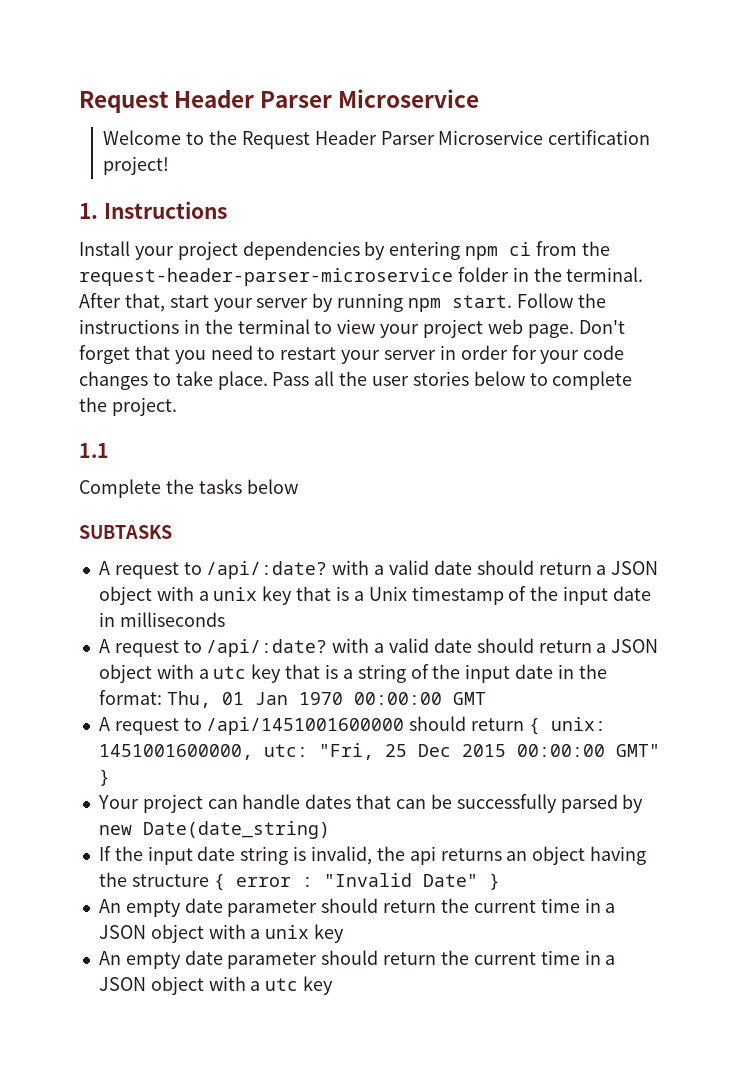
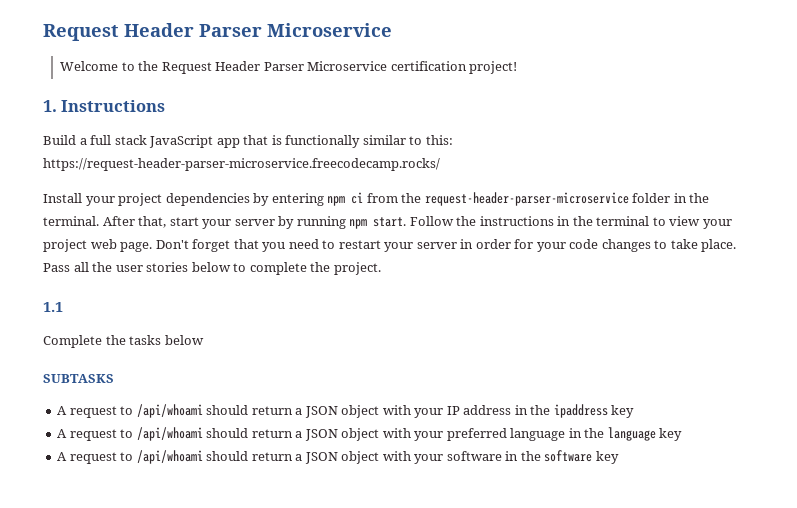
+ Build a full stack JavaScript app that is functionally similar to this: https://request-header-parser-microservice.freecodecamp.rocks/
- A request to /api/:date? with a valid date should return a JSON object with a unix key that is a Unix timestamp of the input date in milliseconds
- A request to /api/:date? with a valid date should return a JSON object with a utc key that is a string of the input date in the format: Thu, 01 Jan 1970 00:00:00 GMT
- A request to /api/1451001600000 should return { unix: 1451001600000, utc: "Fri, 25 Dec 2015 00:00:00 GMT" }
- Your project can handle dates that can be successfully parsed by new Date(date_string)
- If the input date string is invalid, the api returns an object having the structure { error : "Invalid Date" }
- An empty date parameter should return the current time in a JSON object with a unix key
- An empty date parameter should return the current time in a JSON object with a utc key
+ A request to /api/whoami should return a JSON object with your IP address in the ipaddress key
+ A request to /api/whoami should return a JSON object with your preferred language in the language key
+ A request to /api/whoami should return a JSON object with your software in the software key

